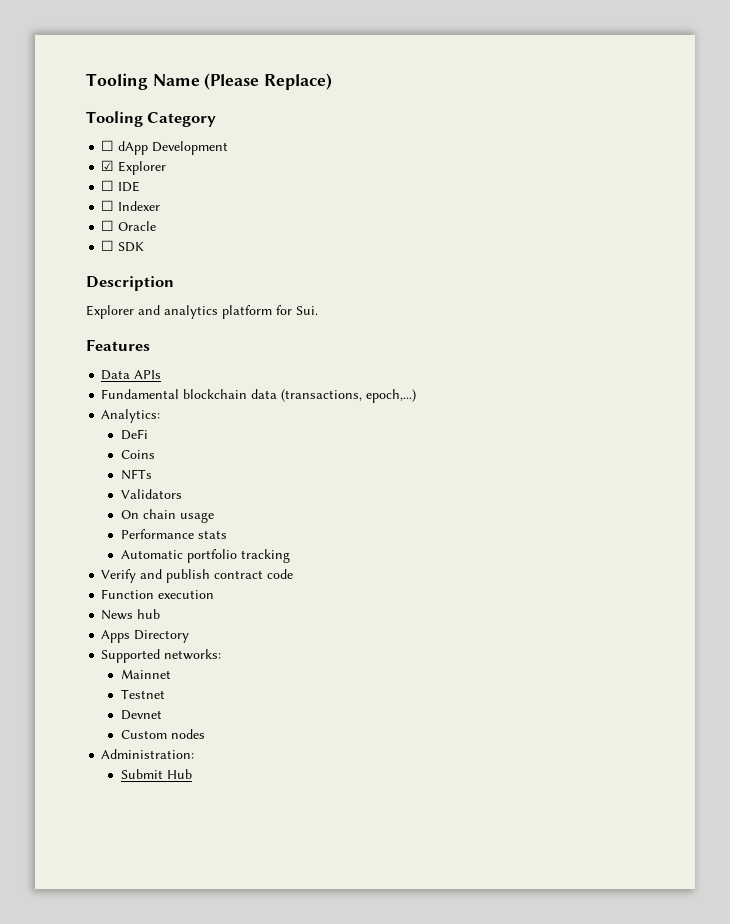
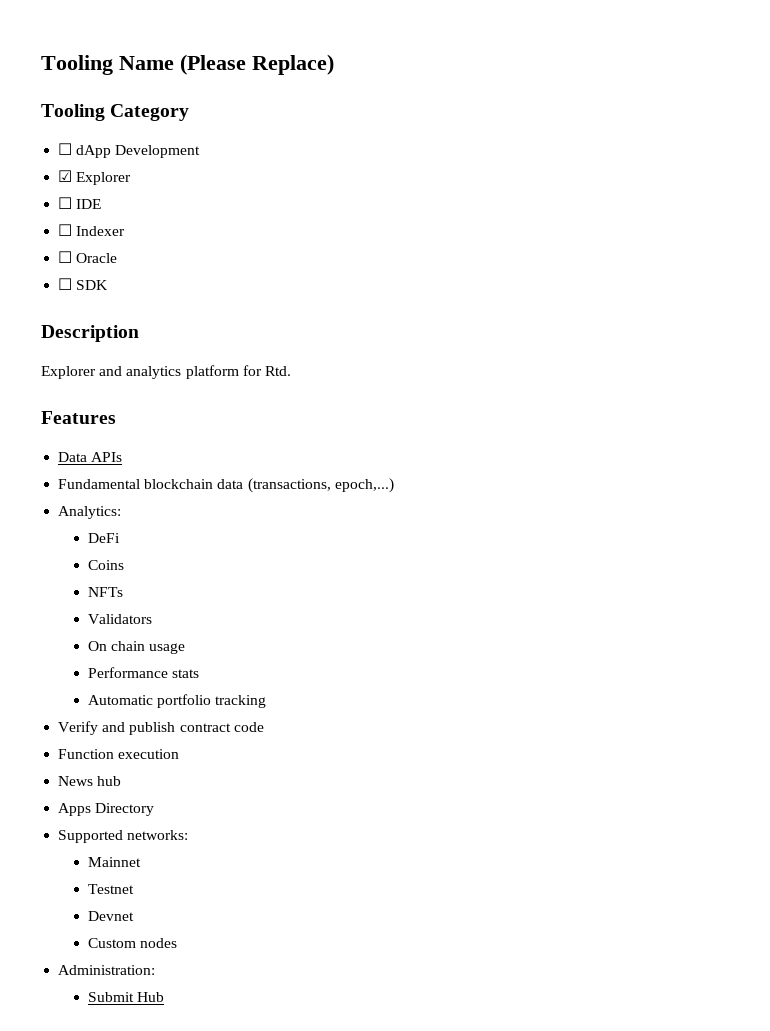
- Explorer and analytics platform for Sui.
+ Explorer and analytics platform for Rtd.

